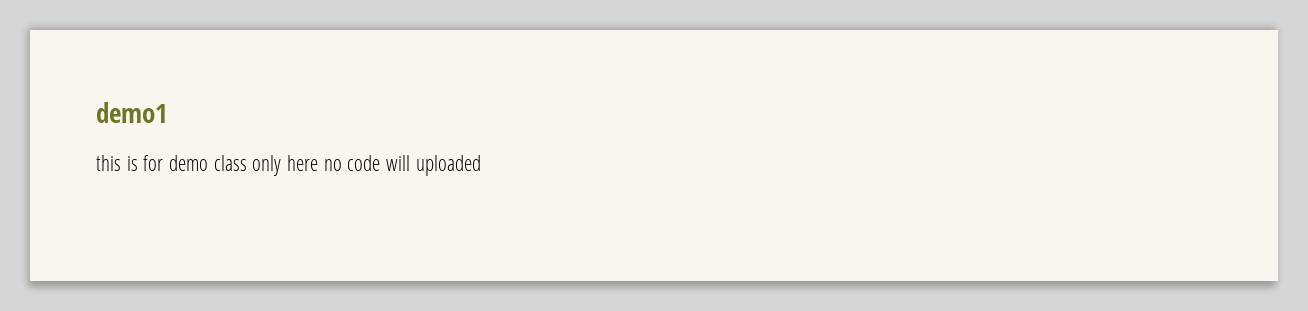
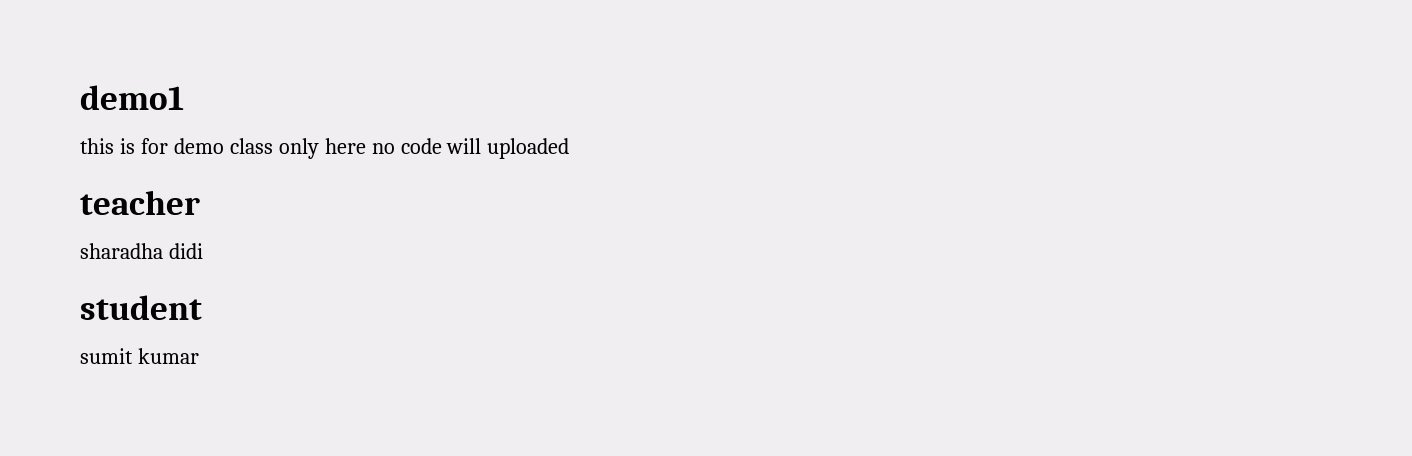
+ teacher
+ sharadha didi
+ student
+ sumit kumar

